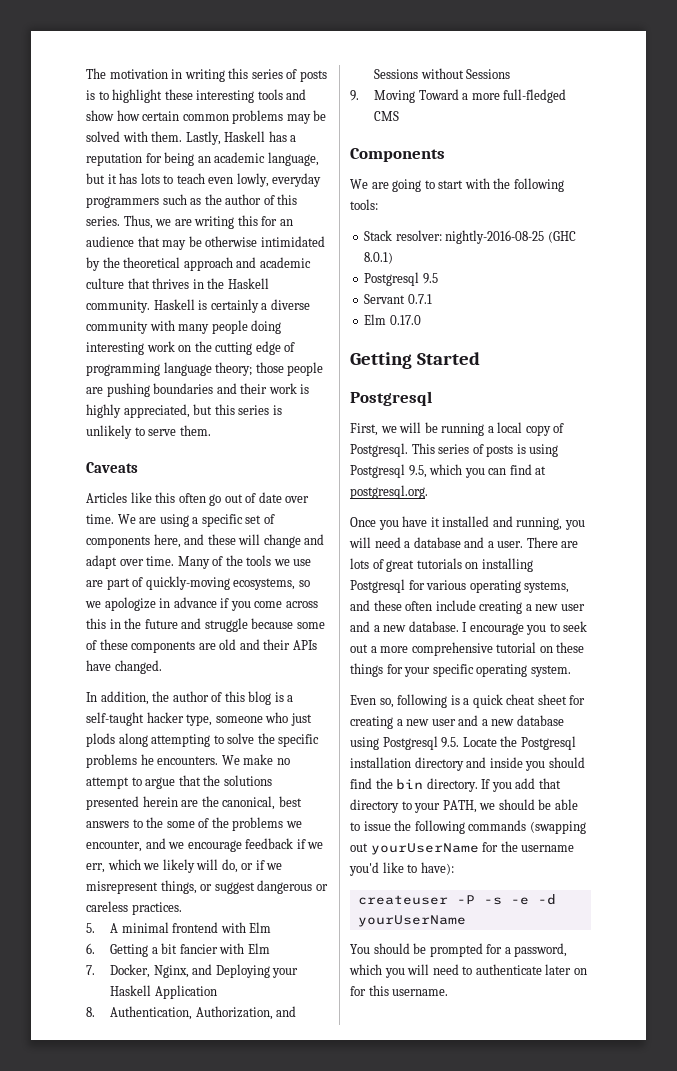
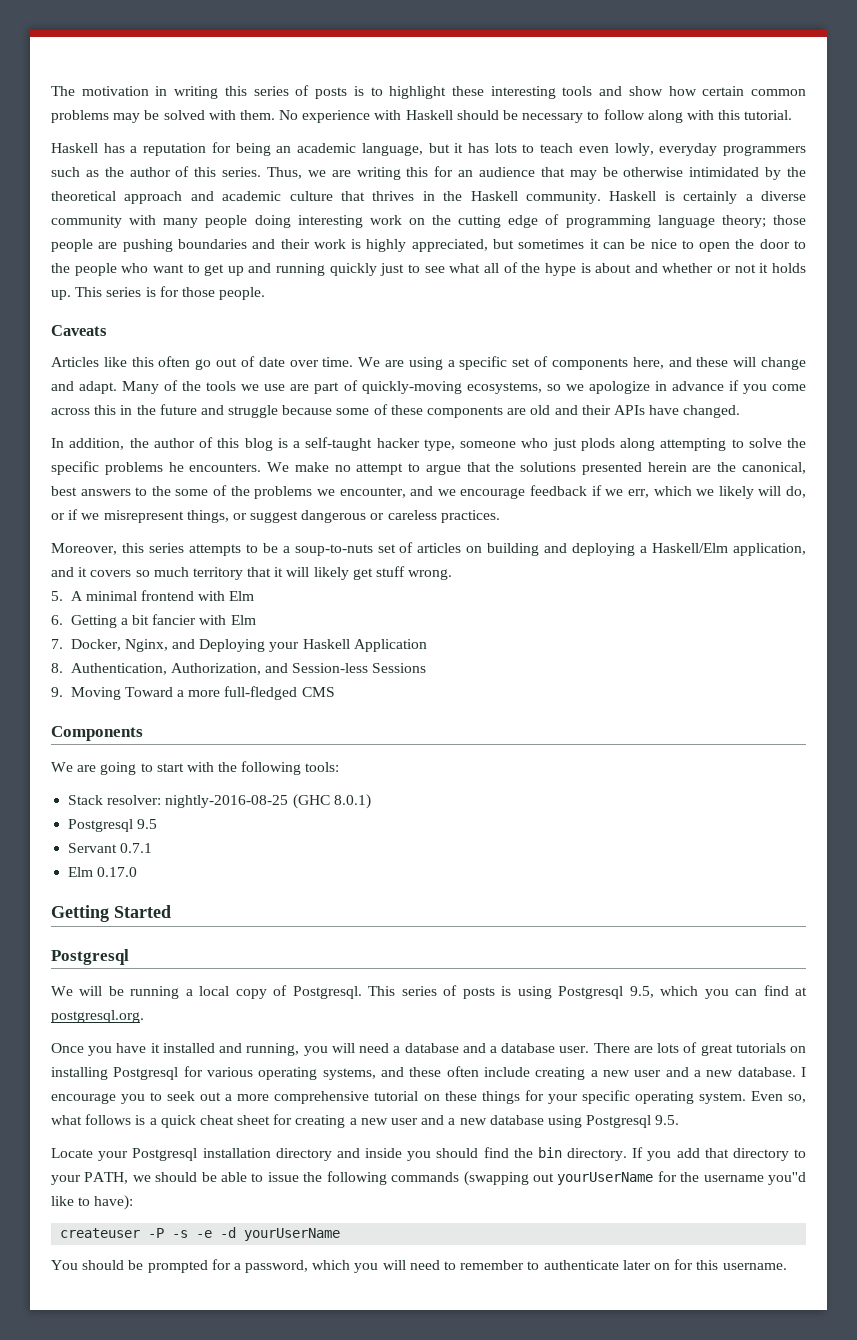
- Lastly, Haskell has a reputation for being an academic language, but it has lots to teach even lowly, everyday programmers such as the author of this series.
+ No experience with Haskell should be necessary to follow along with this tutorial.
+ Haskell has a reputation for being an academic language, but it has lots to teach even lowly, everyday programmers such as the author of this series.
- Haskell is certainly a diverse community with many people doing interesting work on the cutting edge of programming language theory; those people are pushing boundaries and their work is highly appreciated, but this series is unlikely to serve them.
+ Haskell is certainly a diverse community with many people doing interesting work on the cutting edge of programming language theory; those people are pushing boundaries and their work is highly appreciated, but sometimes it can be nice to open the door to the people who want to get up and running quickly just to see what all of the hype is about and whether or not it holds up. This series is for those people.
- We are using a specific set of components here, and these will change and adapt over time.
+ We are using a specific set of components here, and these will change and adapt.
+ Moreover, this series attempts to be a soup-to-nuts set of articles on building and deploying a Haskell/Elm application, and it covers so much territory that it will likely get stuff wrong.
- 8. Authentication, Authorization, and Sessions without Sessions
+ 8. Authentication, Authorization, and Session-less Sessions
- First, we will be running a local copy of Postgresql.
+ We will be running a local copy of Postgresql.
- Once you have it installed and running, you will need a database and a user.
+ Once you have it installed and running, you will need a database and a database user.
- I encourage you to seek out a more comprehensive tutorial on these things for your specific operating system.
- Even so, following is a quick cheat sheet for creating a new user and a new database using Postgresql 9.5. Locate the Postgresql installation directory and inside you should find the bin directory.
+ I encourage you to seek out a more comprehensive tutorial on these things for your specific operating system. Even so, what follows is a quick cheat sheet for creating a new user and a new database using Postgresql 9.5.
+ Locate your Postgresql installation directory and inside you should find the bin directory.
- If you add that directory to your PATH, we should be able to issue the following commands (swapping out yourUserName for the username you'd like to have):
+ If you add that directory to your PATH, we should be able to issue the following commands (swapping out yourUserName for the username you''d like to have):
- You should be prompted for a password, which you will need to authenticate later on for this username.
+ You should be prompted for a password, which you will need to remember to authenticate later on for this username.

